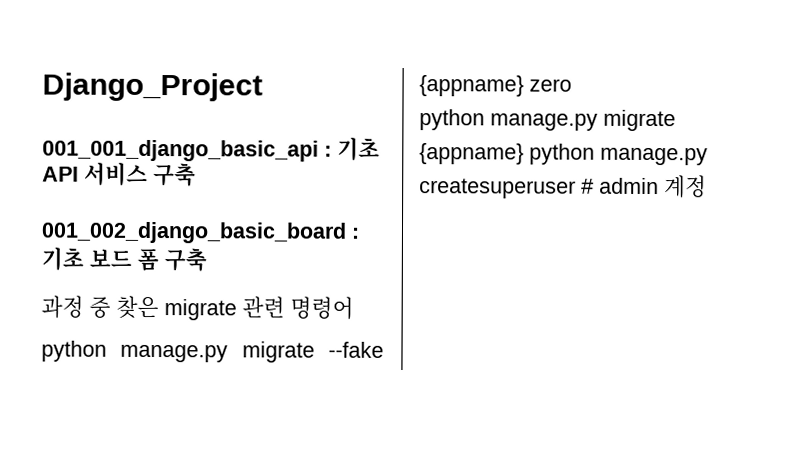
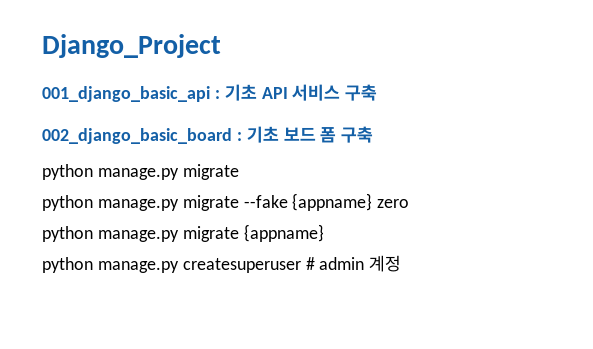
- 001_001_django_basic_api : 기초 API 서비스 구축
+ 001_django_basic_api : 기초 API 서비스 구축
- 001_002_django_basic_board : 기초 보드 폼 구축
- 과정 중 찾은 migrate 관련 명령어
+ 002_django_basic_board : 기초 보드 폼 구축
+ python manage.py migrate
- python manage.py migrate {appname} python manage.py createsuperuser # admin 계정
+ python manage.py migrate {appname}
+ python manage.py createsuperuser # admin 계정

